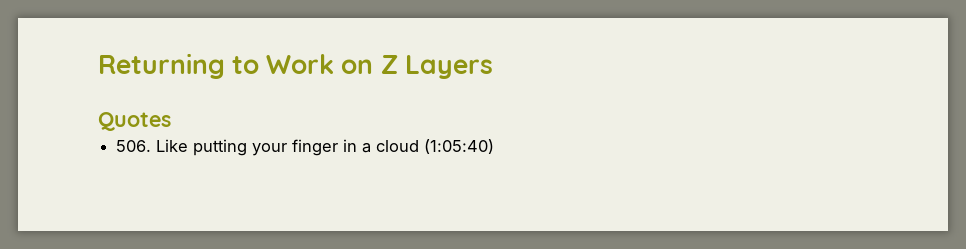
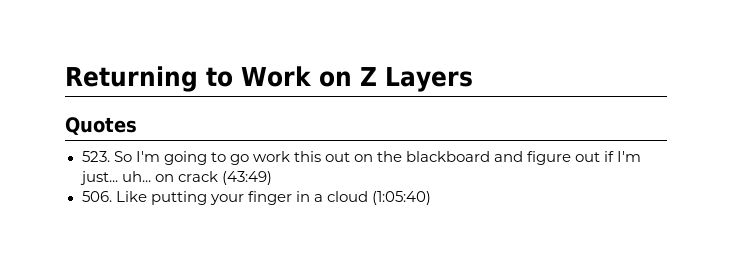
+ 523. So I'm going to go work this out on the blackboard and figure out if I'm just... uh... on crack (43:49)

